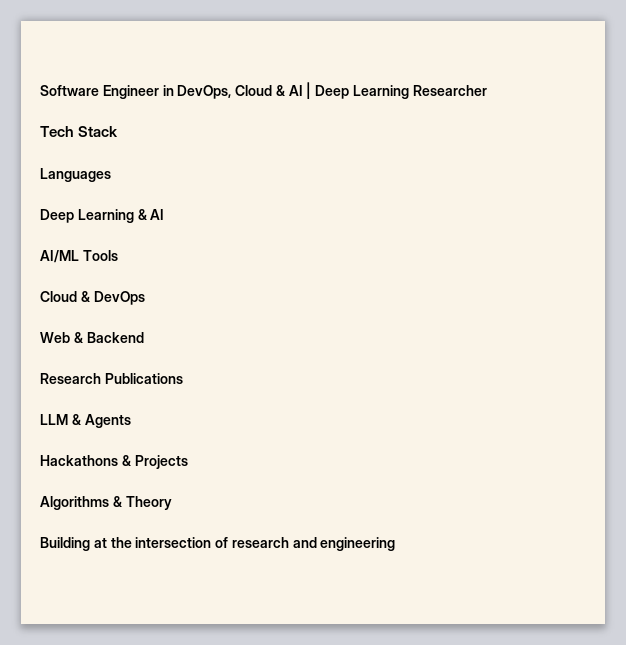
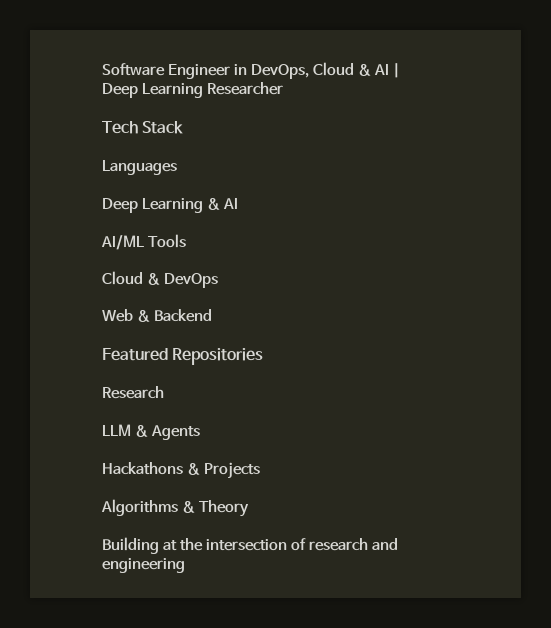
+ Featured Repositories
- Research Publications
+ Research

